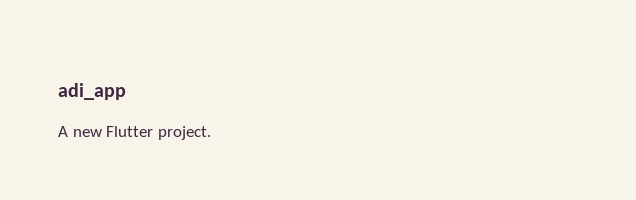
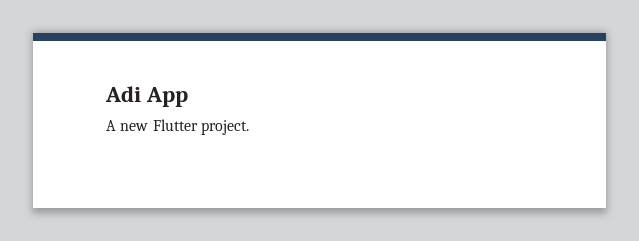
- adi_app
+ Adi App

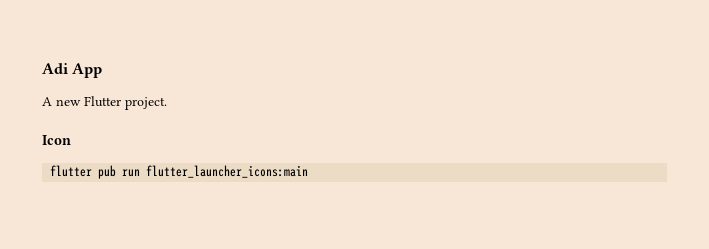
+ Icon
+ flutter pub run flutter_launcher_icons:main

